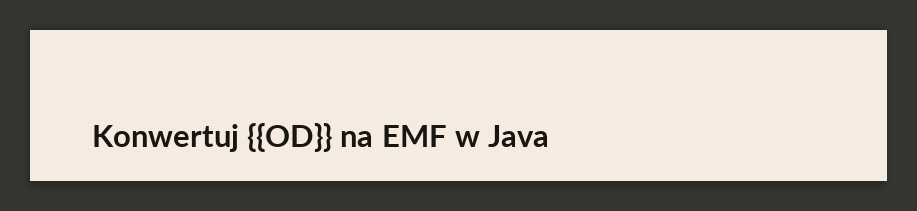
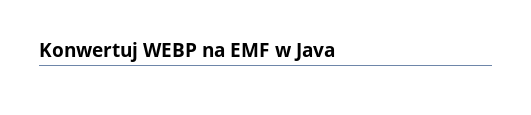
- Konwertuj {{OD}} na EMF w Java
+ Konwertuj WEBP na EMF w Java

